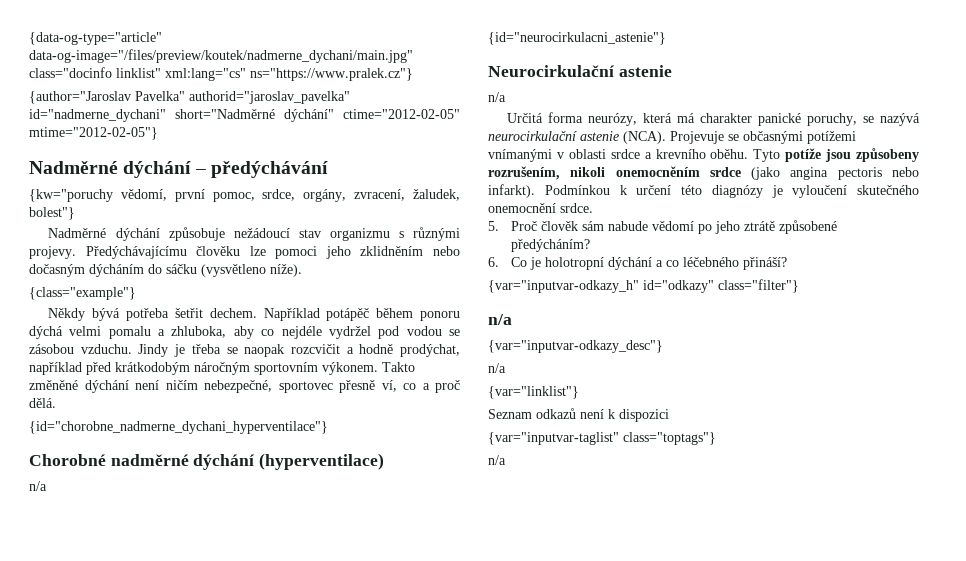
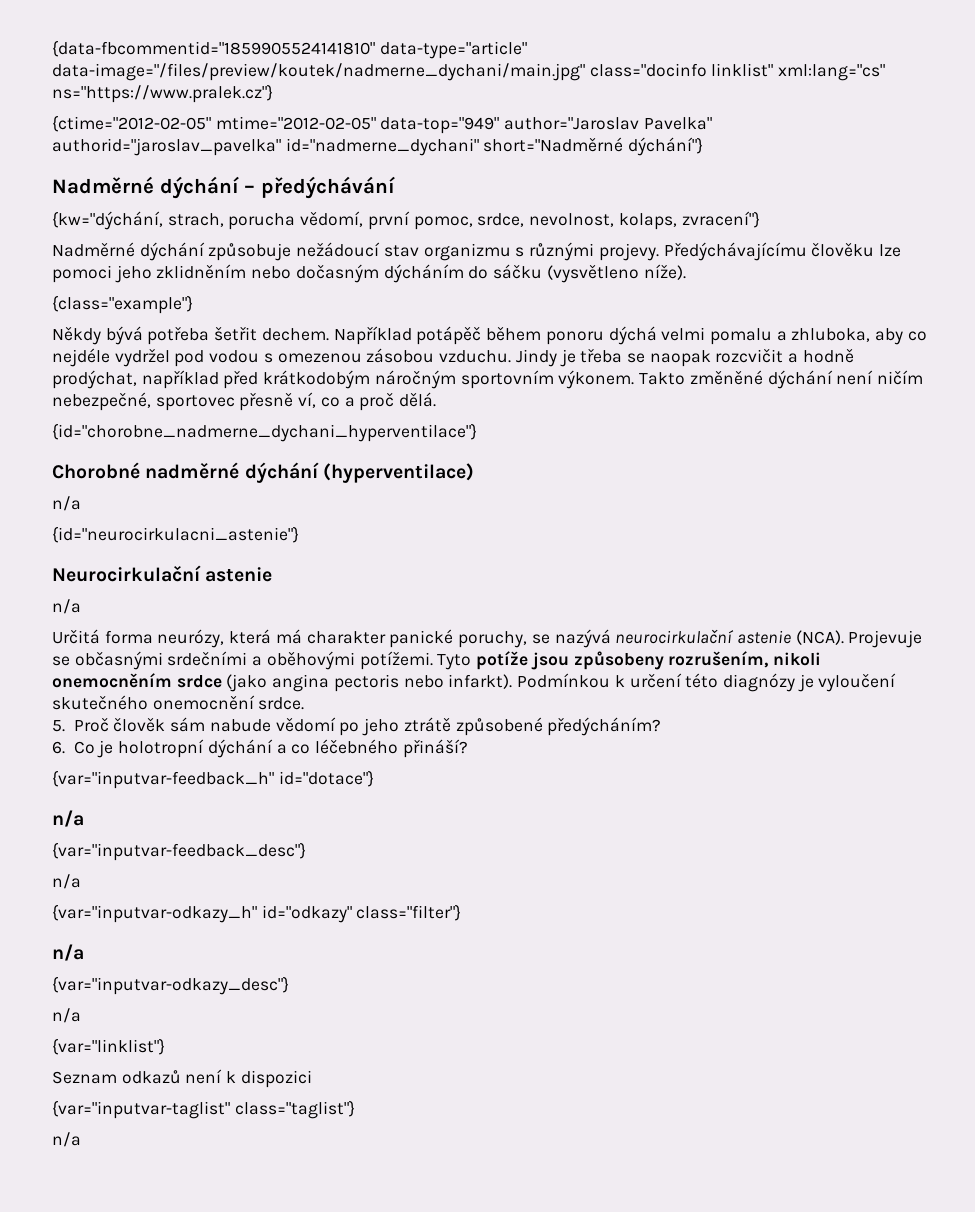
- {data-og-type="article" data-og-image="/files/preview/koutek/nadmerne_dychani/main.jpg" class="docinfo linklist" xml:lang="cs" ns="https://www.pralek.cz"}
+ {data-fbcommentid="1859905524141810" data-type="article" data-image="/files/preview/koutek/nadmerne_dychani/main.jpg" class="docinfo linklist" xml:lang="cs" ns="https://www.pralek.cz"}
- {author="Jaroslav Pavelka" authorid="jaroslav_pavelka" id="nadmerne_dychani" short="Nadměrné dýchání" ctime="2012-02-05" mtime="2012-02-05"}
+ {ctime="2012-02-05" mtime="2012-02-05" data-top="949" author="Jaroslav Pavelka" authorid="jaroslav_pavelka" id="nadmerne_dychani" short="Nadměrné dýchání"}
- {kw="poruchy vědomí, první pomoc, srdce, orgány, zvracení, žaludek, bolest"}
+ {kw="dýchání, strach, porucha vědomí, první pomoc, srdce, nevolnost, kolaps, zvracení"}
- Například potápěč během ponoru dýchá velmi pomalu a zhluboka, aby co nejdéle vydržel pod vodou se zásobou vzduchu.
+ Například potápěč během ponoru dýchá velmi pomalu a zhluboka, aby co nejdéle vydržel pod vodou s omezenou zásobou vzduchu.
- Projevuje se občasnými potížemi vnímanými v oblasti srdce a krevního oběhu.
+ Projevuje se občasnými srdečními a oběhovými potížemi.
+ {var="inputvar-feedback_h" id="dotace"}
+ n/a
+ {var="inputvar-feedback_desc"}
+ n/a
- {var="inputvar-taglist" class="toptags"}
+ {var="inputvar-taglist" class="taglist"}

